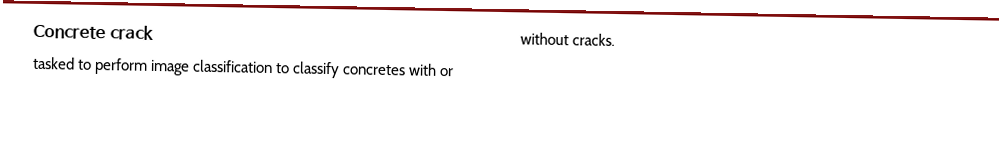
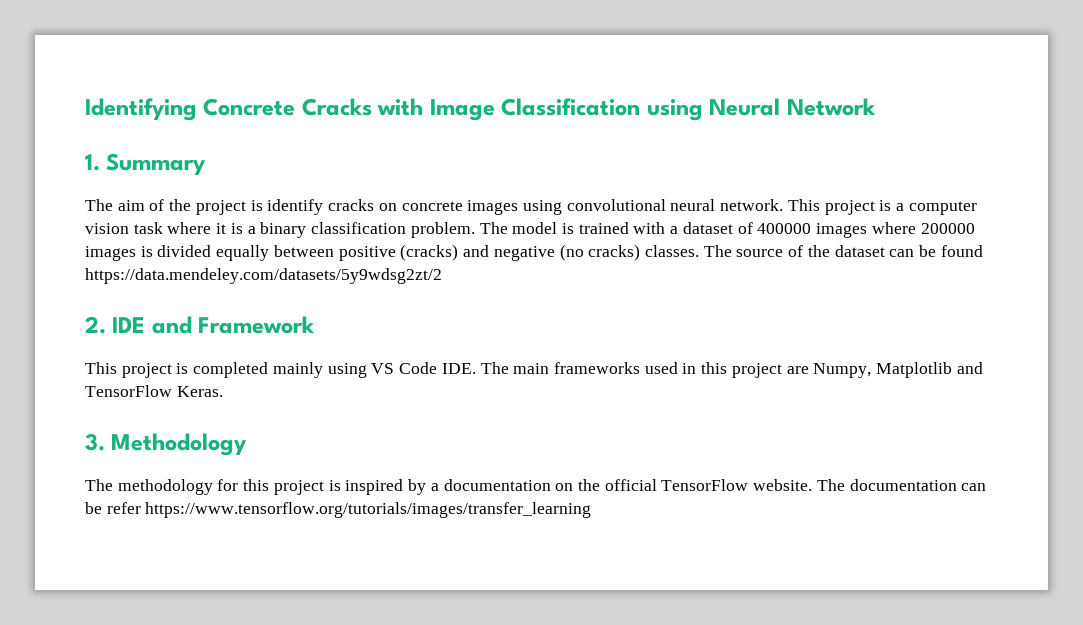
- Concrete crack
- tasked to perform image classification to classify concretes with or without cracks.
+ Identifying Concrete Cracks with Image Classification using Neural Network
+ 1. Summary
+ The aim of the project is identify cracks on concrete images using convolutional neural network. This project is a computer vision task where it is a binary classification problem. The model is trained with a dataset of 400000 images where 200000 images is divided equally between positive (cracks) and negative (no cracks) classes. The source of the dataset can be found https://data.mendeley.com/datasets/5y9wdsg2zt/2
+ 2. IDE and Framework
+ This project is completed mainly using VS Code IDE. The main frameworks used in this project are Numpy, Matplotlib and TensorFlow Keras.
+ 3. Methodology
+ The methodology for this project is inspired by a documentation on the official TensorFlow website. The documentation can be refer https://www.tensorflow.org/tutorials/images/transfer_learning

